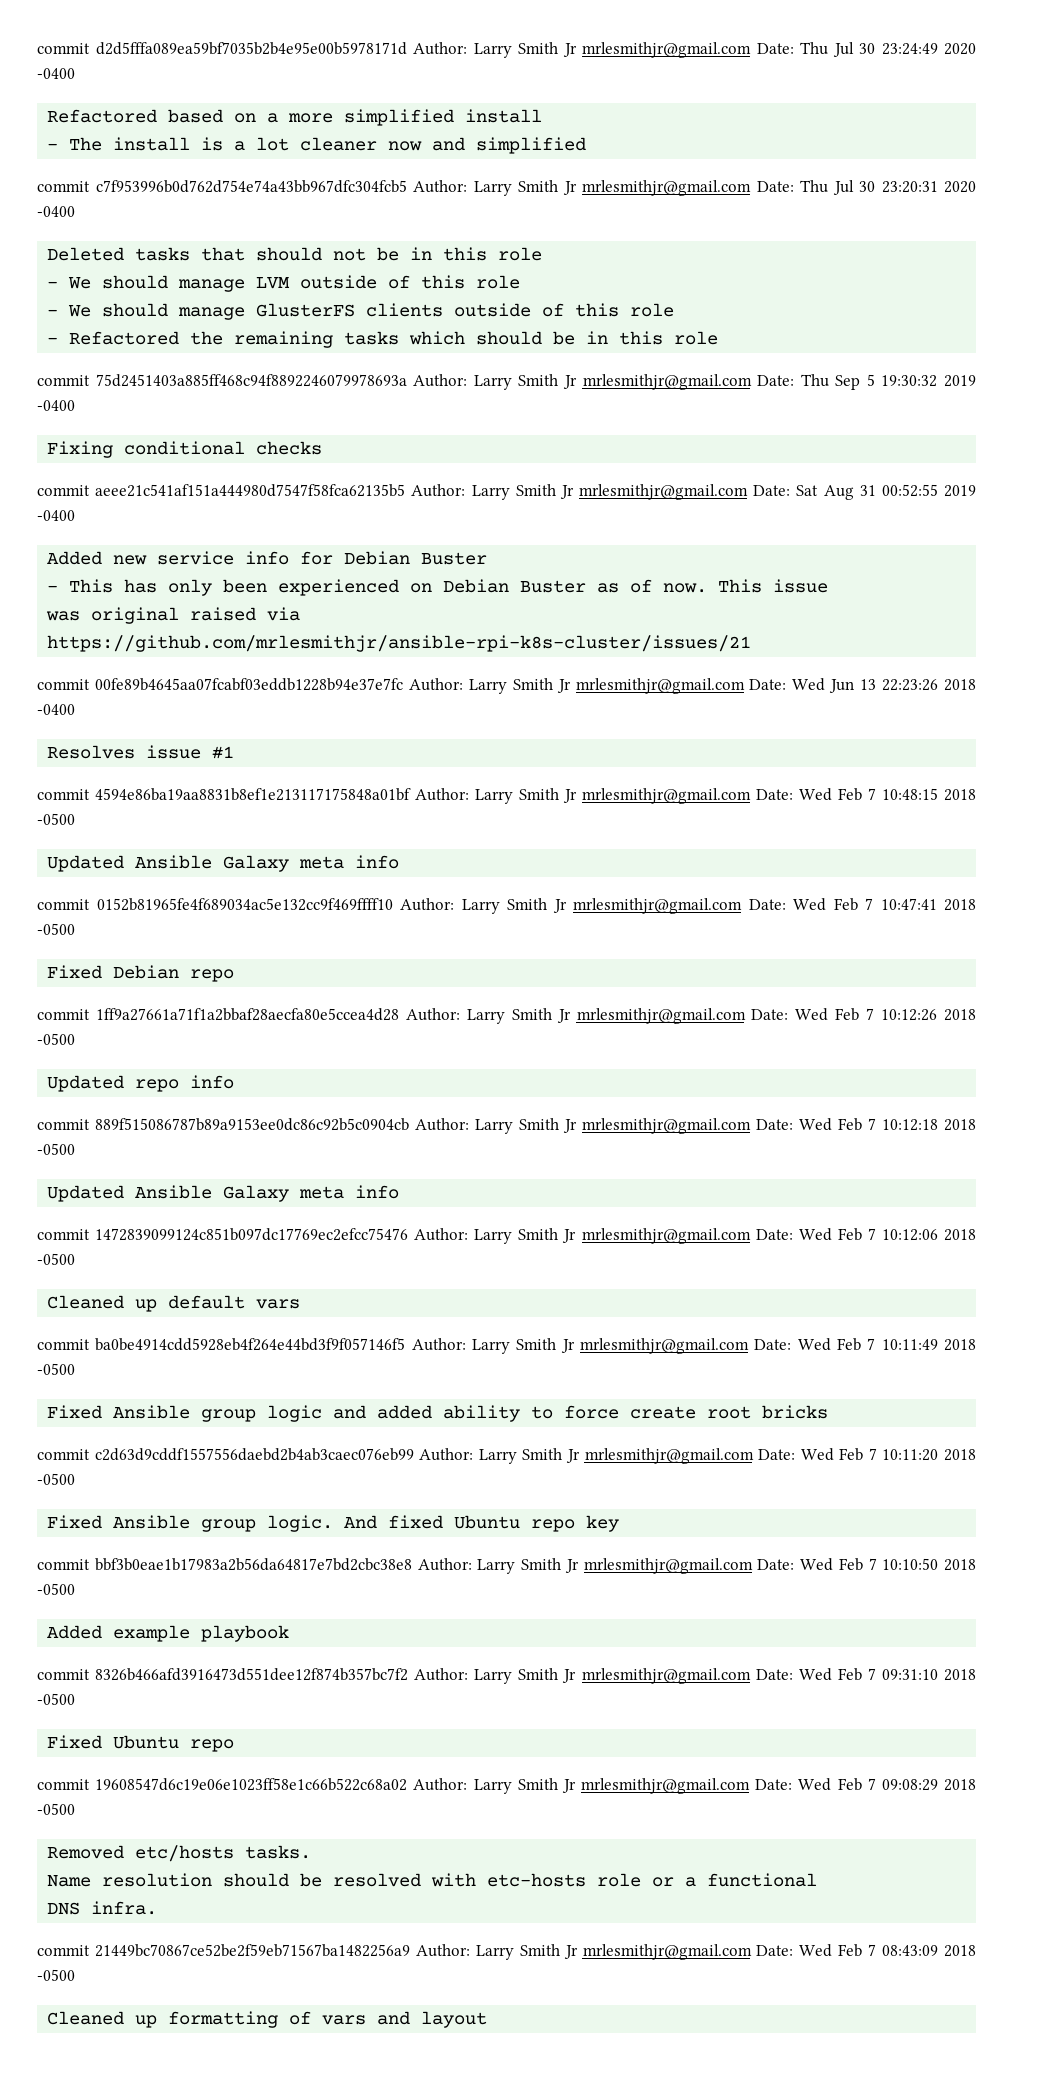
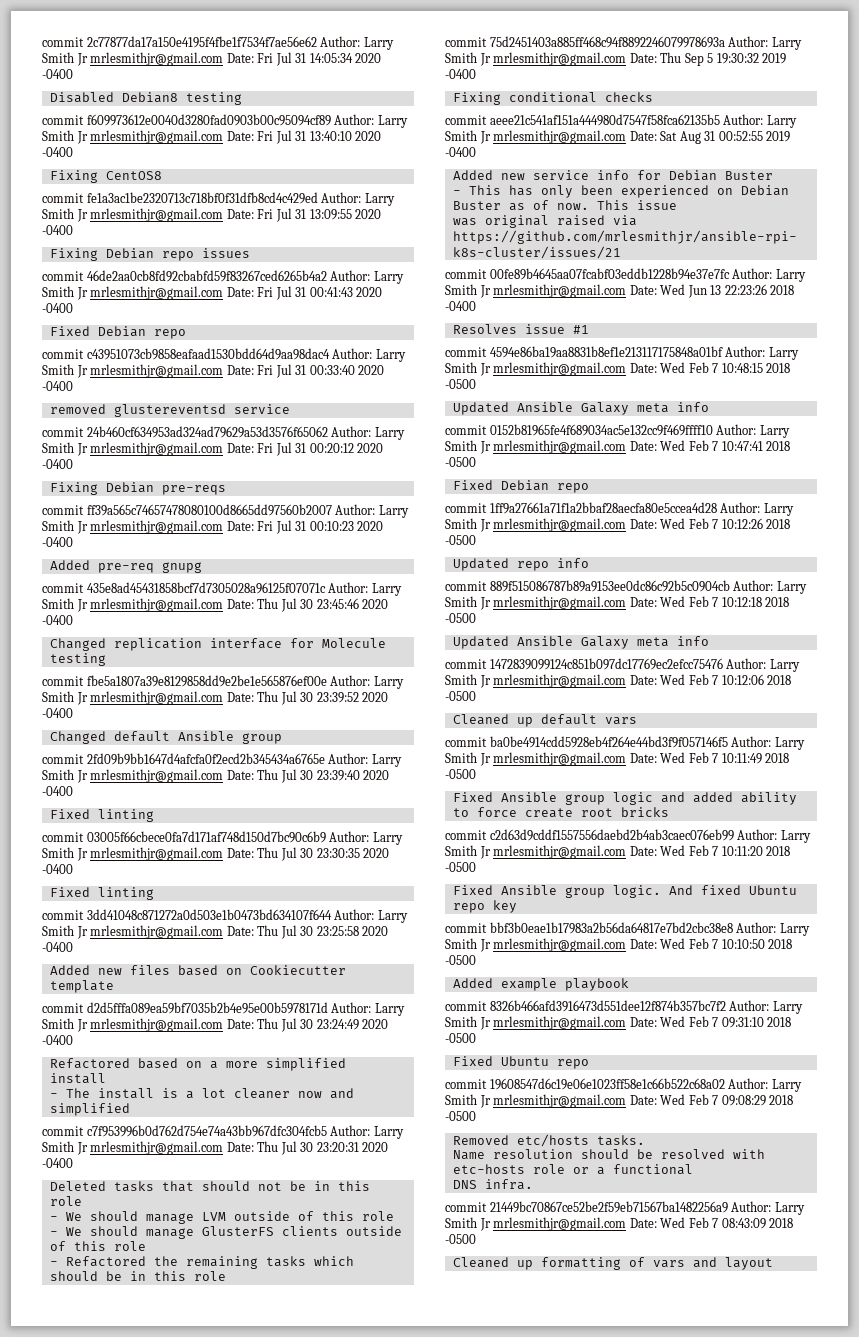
+ commit 2c77877da17a150e4195f4fbe1f7534f7ae56e62 Author: Larry Smith Jr mrlesmithjr@gmail.com Date: Fri Jul 31 14:05:34 2020 -0400
+ Disabled Debian8 testing
+ commit f609973612e0040d3280fad0903b00c95094cf89 Author: Larry Smith Jr mrlesmithjr@gmail.com Date: Fri Jul 31 13:40:10 2020 -0400
+ Fixing CentOS8
+ commit fe1a3ac1be2320713c718bf0f31dfb8cd4c429ed Author: Larry Smith Jr mrlesmithjr@gmail.com Date: Fri Jul 31 13:09:55 2020 -0400
+ Fixing Debian repo issues
+ commit 46de2aa0cb8fd92cbabfd59f83267ced6265b4a2 Author: Larry Smith Jr mrlesmithjr@gmail.com Date: Fri Jul 31 00:41:43 2020 -0400
+ Fixed Debian repo
+ commit c43951073cb9858eafaad1530bdd64d9aa98dac4 Author: Larry Smith Jr mrlesmithjr@gmail.com Date: Fri Jul 31 00:33:40 2020 -0400
+ removed glustereventsd service
+ commit 24b460cf634953ad324ad79629a53d3576f65062 Author: Larry Smith Jr mrlesmithjr@gmail.com Date: Fri Jul 31 00:20:12 2020 -0400
+ Fixing Debian pre-reqs
+ commit ff39a565c74657478080100d8665dd97560b2007 Author: Larry Smith Jr mrlesmithjr@gmail.com Date: Fri Jul 31 00:10:23 2020 -0400
+ Added pre-req gnupg
+ commit 435e8ad45431858bcf7d7305028a96125f07071c Author: Larry Smith Jr mrlesmithjr@gmail.com Date: Thu Jul 30 23:45:46 2020 -0400
+ Changed replication interface for Molecule testing
+ commit fbe5a1807a39e8129858dd9e2be1e565876ef00e Author: Larry Smith Jr mrlesmithjr@gmail.com Date: Thu Jul 30 23:39:52 2020 -0400
+ Changed default Ansible group
+ commit 2fd09b9bb1647d4afcfa0f2ecd2b345434a6765e Author: Larry Smith Jr mrlesmithjr@gmail.com Date: Thu Jul 30 23:39:40 2020 -0400
+ Fixed linting
+ commit 03005f66cbece0fa7d171af748d150d7bc90c6b9 Author: Larry Smith Jr mrlesmithjr@gmail.com Date: Thu Jul 30 23:30:35 2020 -0400
+ Fixed linting
+ commit 3dd41048c871272a0d503e1b0473bd634107f644 Author: Larry Smith Jr mrlesmithjr@gmail.com Date: Thu Jul 30 23:25:58 2020 -0400
+ Added new files based on Cookiecutter template

